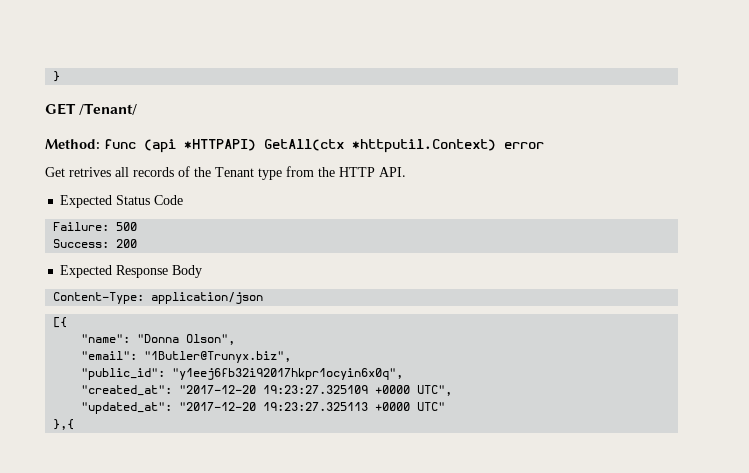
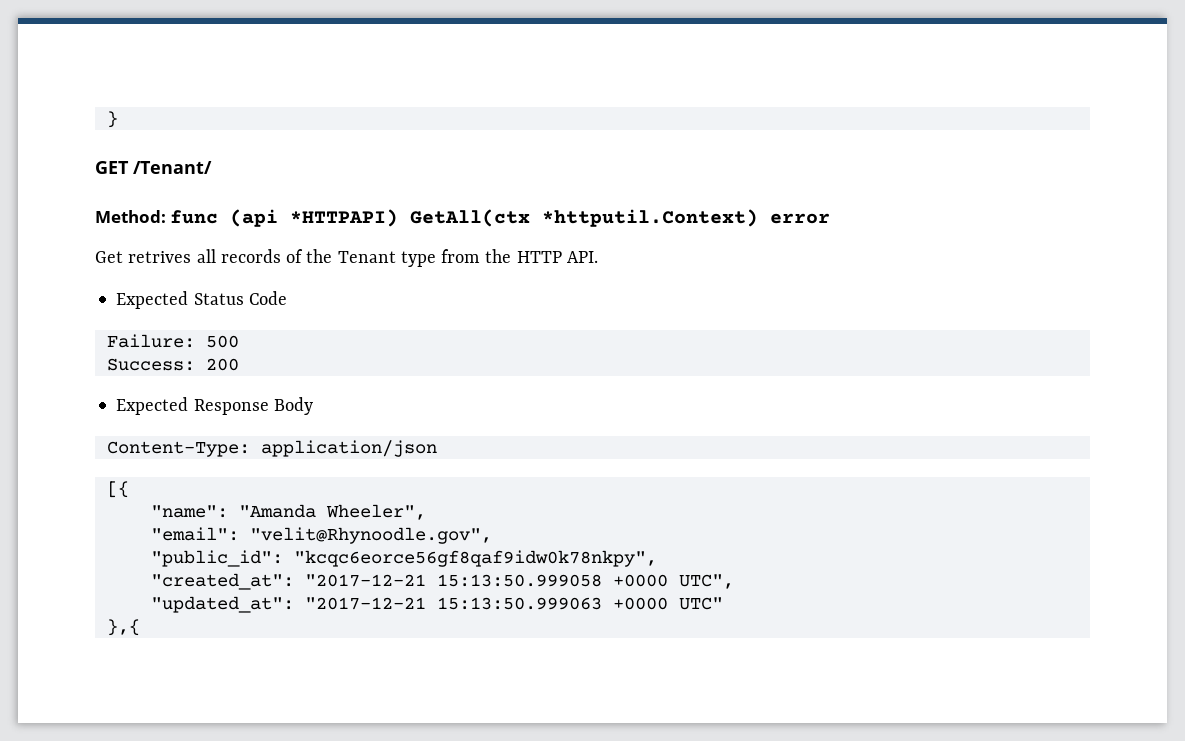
- "name": "Donna Olson",
+ "name": "Amanda Wheeler",
- "email": "1Butler@Trunyx.biz",
+ "email": "velit@Rhynoodle.gov",
- "public_id": "y1eej6fb32i92017hkpr1ocyin6x0q",
+ "public_id": "kcqc6eorce56gf8qaf9idw0k78nkpy",
- "created_at": "2017-12-20 19:23:27.325109 +0000 UTC",
+ "created_at": "2017-12-21 15:13:50.999058 +0000 UTC",
- "updated_at": "2017-12-20 19:23:27.325113 +0000 UTC"
+ "updated_at": "2017-12-21 15:13:50.999063 +0000 UTC"

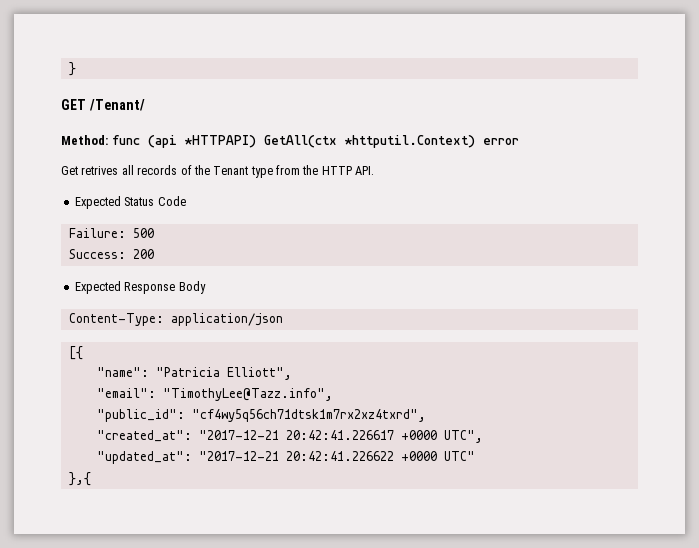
- "name": "Amanda Wheeler",
+ "name": "Patricia Elliott",
- "email": "velit@Rhynoodle.gov",
+ "email": "TimothyLee@Tazz.info",
- "public_id": "kcqc6eorce56gf8qaf9idw0k78nkpy",
+ "public_id": "cf4wy5q56ch71dtsk1m7rx2xz4txrd",
- "created_at": "2017-12-21 15:13:50.999058 +0000 UTC",
+ "created_at": "2017-12-21 20:42:41.226617 +0000 UTC",
- "updated_at": "2017-12-21 15:13:50.999063 +0000 UTC"
+ "updated_at": "2017-12-21 20:42:41.226622 +0000 UTC"

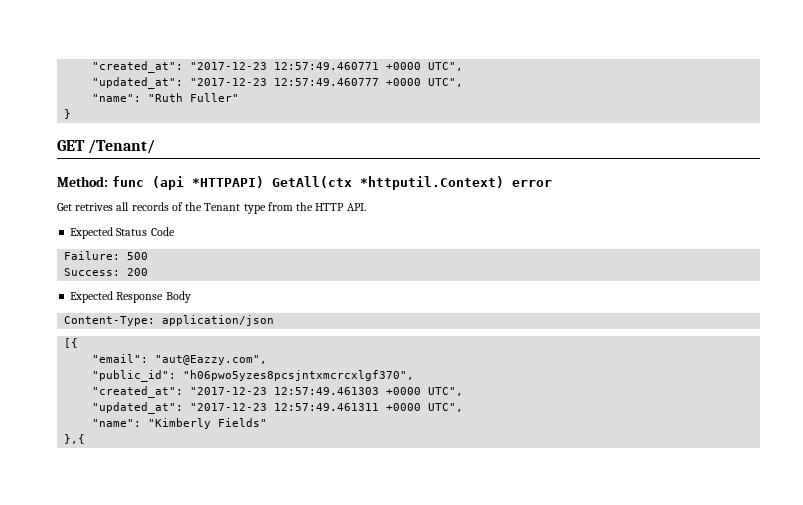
+ "created_at": "2017-12-23 12:57:49.460771 +0000 UTC",
+ "updated_at": "2017-12-23 12:57:49.460777 +0000 UTC",
+ "name": "Ruth Fuller"
- "name": "Patricia Elliott",
- "email": "TimothyLee@Tazz.info",
+ "email": "aut@Eazzy.com",
- "public_id": "cf4wy5q56ch71dtsk1m7rx2xz4txrd",
- "created_at": "2017-12-21 20:42:41.226617 +0000 UTC",
- "updated_at": "2017-12-21 20:42:41.226622 +0000 UTC"
+ "public_id": "h06pwo5yzes8pcsjntxmcrcxlgf370",
+ "created_at": "2017-12-23 12:57:49.461303 +0000 UTC",
+ "updated_at": "2017-12-23 12:57:49.461311 +0000 UTC",
+ "name": "Kimberly Fields"

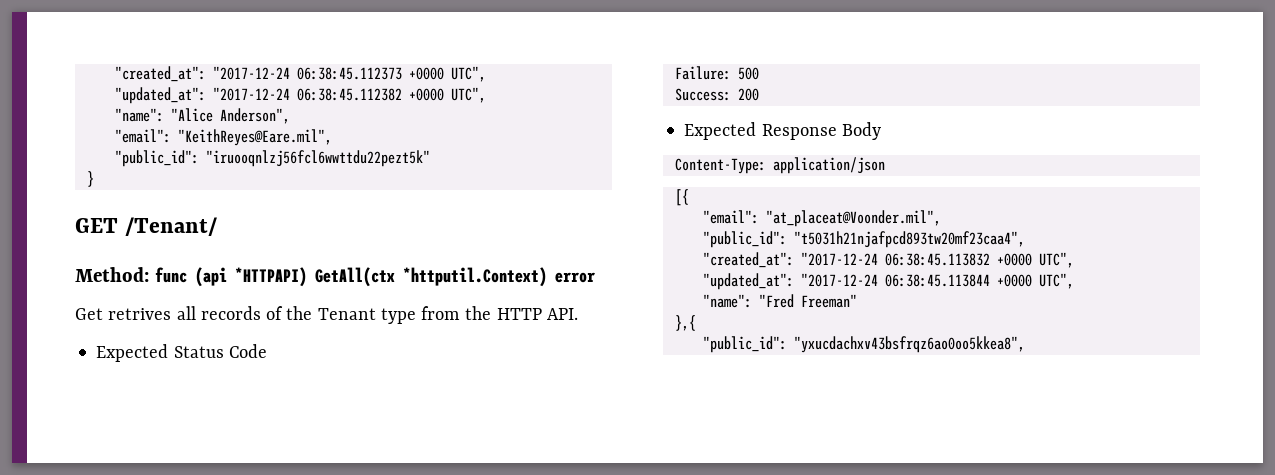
- "created_at": "2017-12-23 12:57:49.460771 +0000 UTC",
- "updated_at": "2017-12-23 12:57:49.460777 +0000 UTC",
- "name": "Ruth Fuller"
+ "created_at": "2017-12-24 06:38:45.112373 +0000 UTC",
+ "updated_at": "2017-12-24 06:38:45.112382 +0000 UTC",
+ "name": "Alice Anderson",
+ "email": "KeithReyes@Eare.mil",
+ "public_id": "iruooqnlzj56fcl6wwttdu22pezt5k"
- "email": "aut@Eazzy.com",
- "public_id": "h06pwo5yzes8pcsjntxmcrcxlgf370",
- "created_at": "2017-12-23 12:57:49.461303 +0000 UTC",
- "updated_at": "2017-12-23 12:57:49.461311 +0000 UTC",
- "name": "Kimberly Fields"
+ "email": "at_placeat@Voonder.mil",
+ "public_id": "t5031h21njafpcd893tw20mf23caa4",
+ "created_at": "2017-12-24 06:38:45.113832 +0000 UTC",
+ "updated_at": "2017-12-24 06:38:45.113844 +0000 UTC",
+ "name": "Fred Freeman"
+ "public_id": "yxucdachxv43bsfrqz6ao0oo5kkea8",

